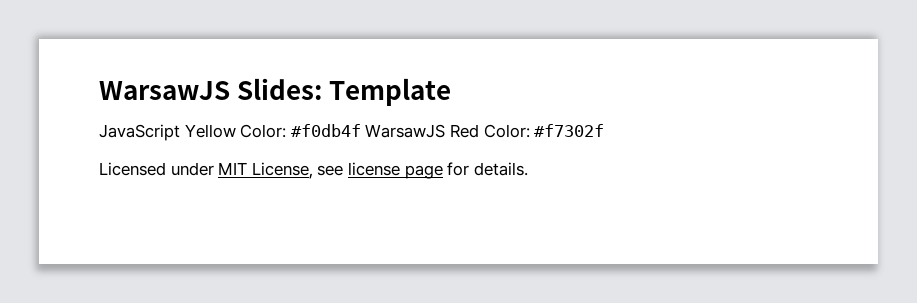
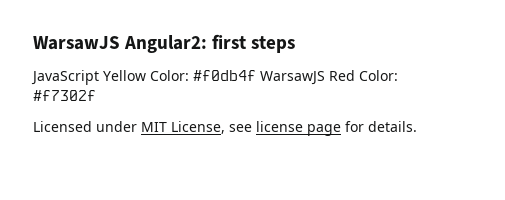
- WarsawJS Slides: Template
+ WarsawJS Angular2: first steps

